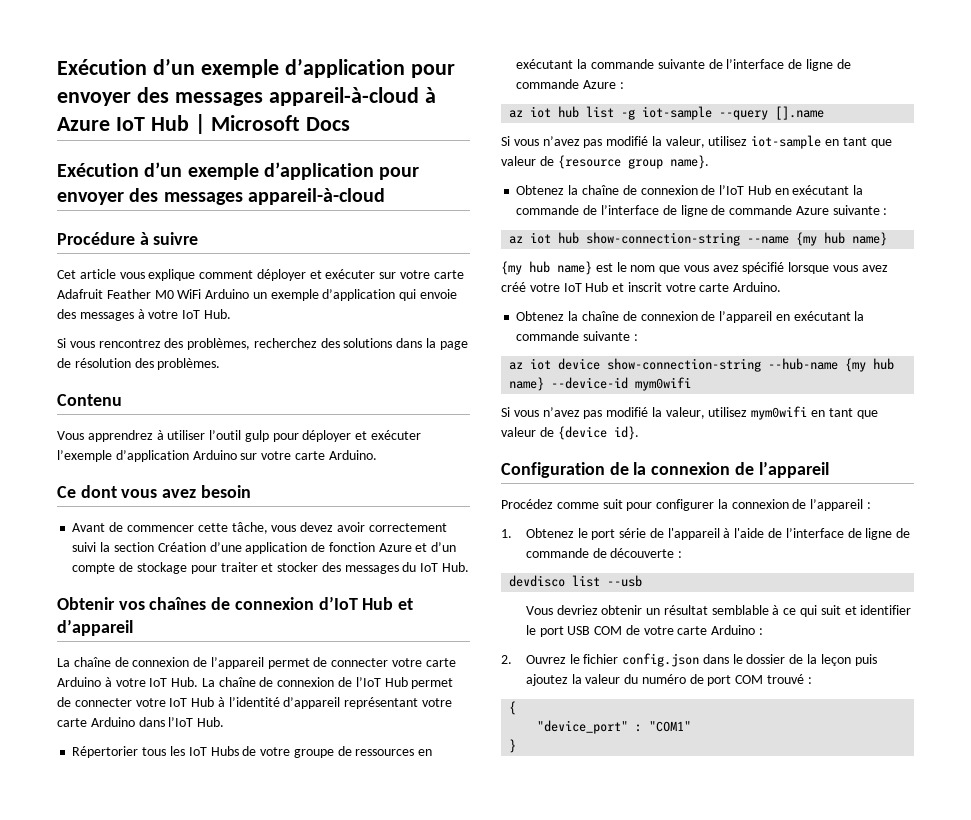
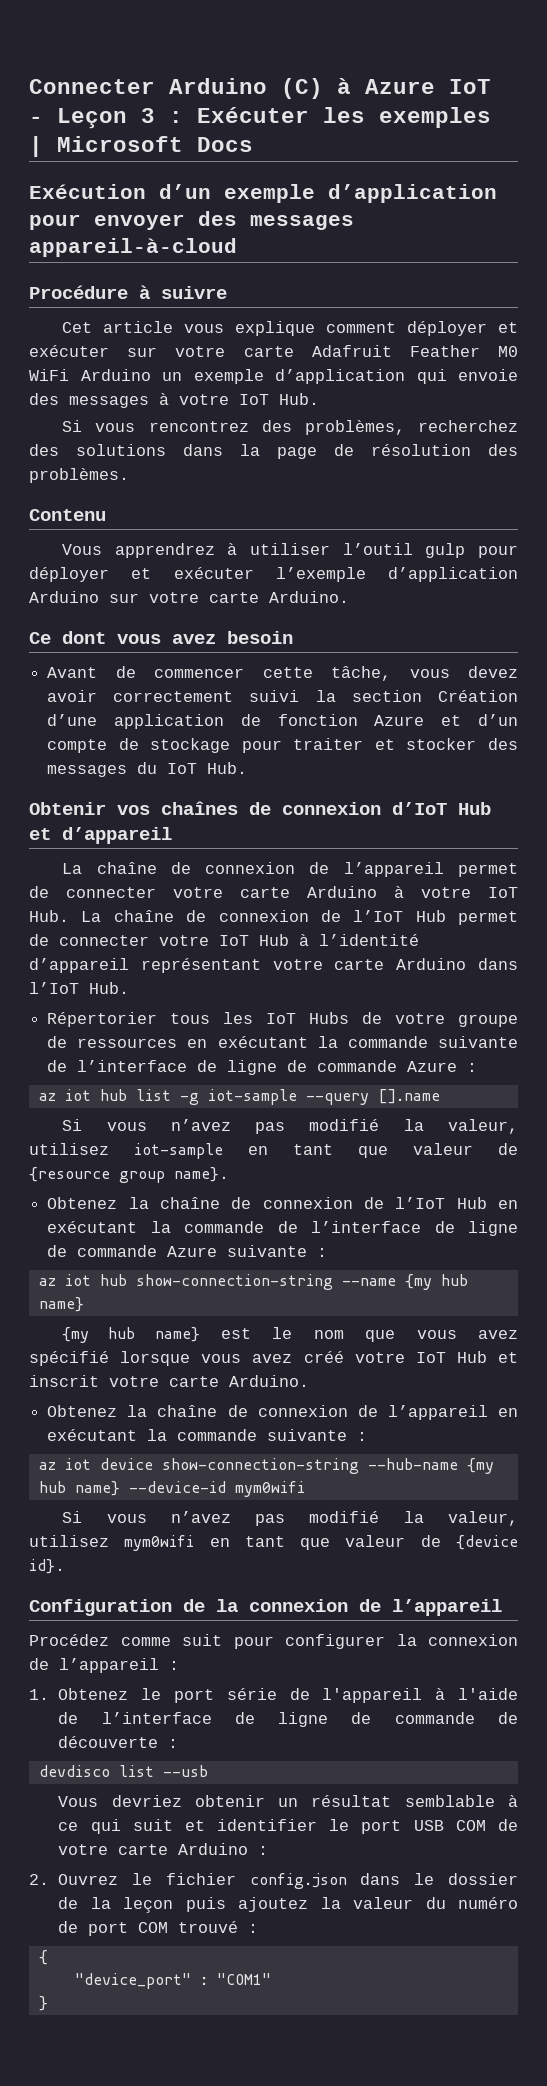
- Exécution d’un exemple d’application pour envoyer des messages appareil-à-cloud à Azure IoT Hub | Microsoft Docs
+ Connecter Arduino (C) à Azure IoT - Leçon 3 : Exécuter les exemples | Microsoft Docs

